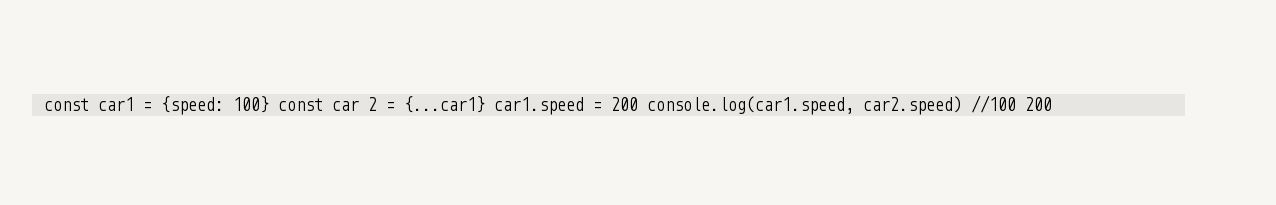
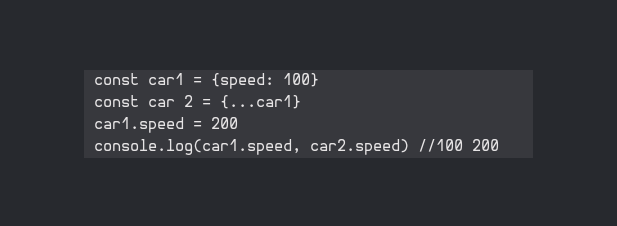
- const car1 = {speed: 100} const car 2 = {...car1} car1.speed = 200 console.log(car1.speed, car2.speed) //100 200
+ const car1 = {speed: 100}
+ const car 2 = {...car1}
+ car1.speed = 200
+ console.log(car1.speed, car2.speed) //100 200

